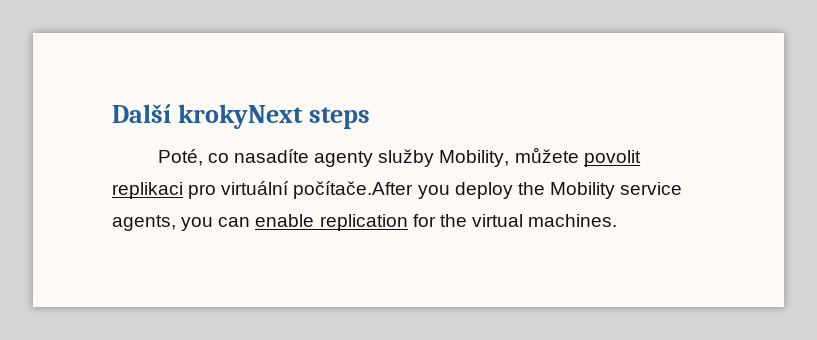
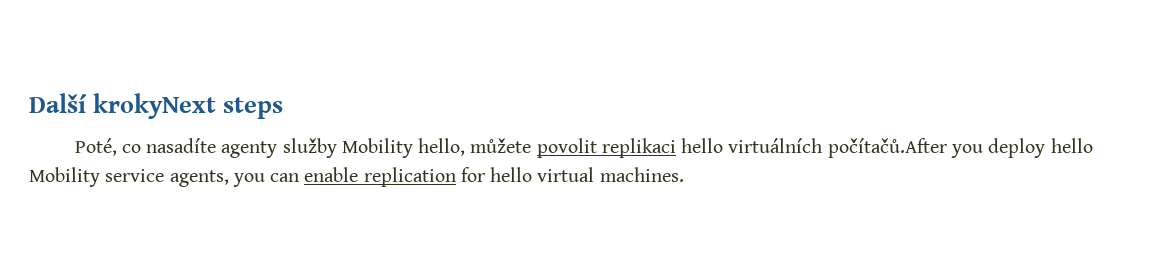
- Poté, co nasadíte agenty služby Mobility, můžete povolit replikaci pro virtuální počítače.After you deploy the Mobility service agents, you can enable replication for the virtual machines.
+ Poté, co nasadíte agenty služby Mobility hello, můžete povolit replikaci hello virtuálních počítačů.After you deploy hello Mobility service agents, you can enable replication for hello virtual machines.

